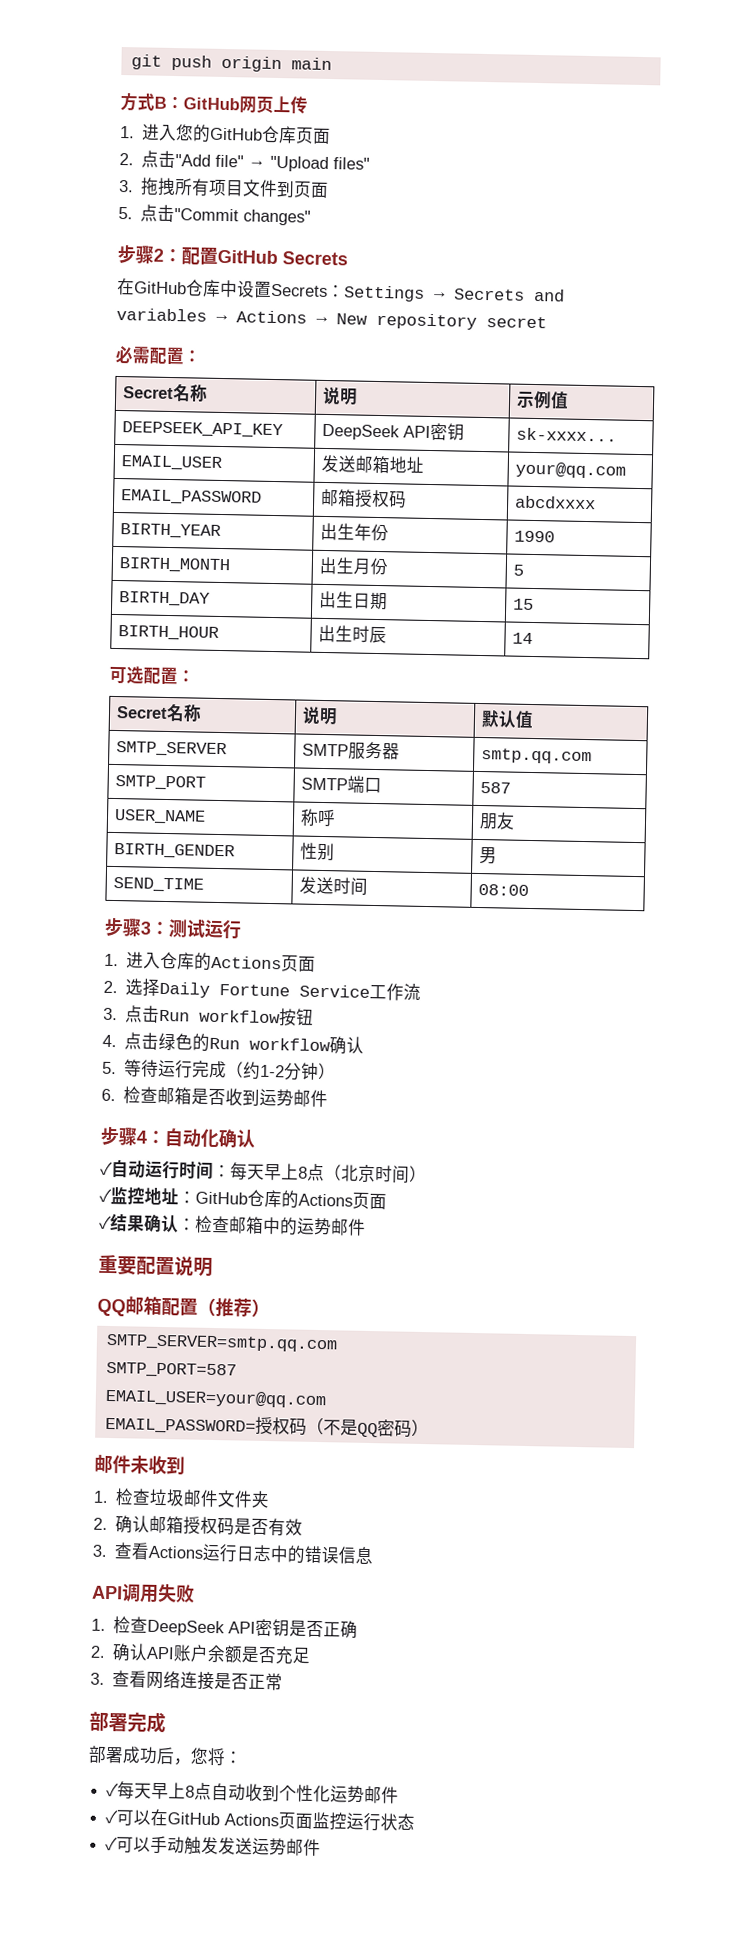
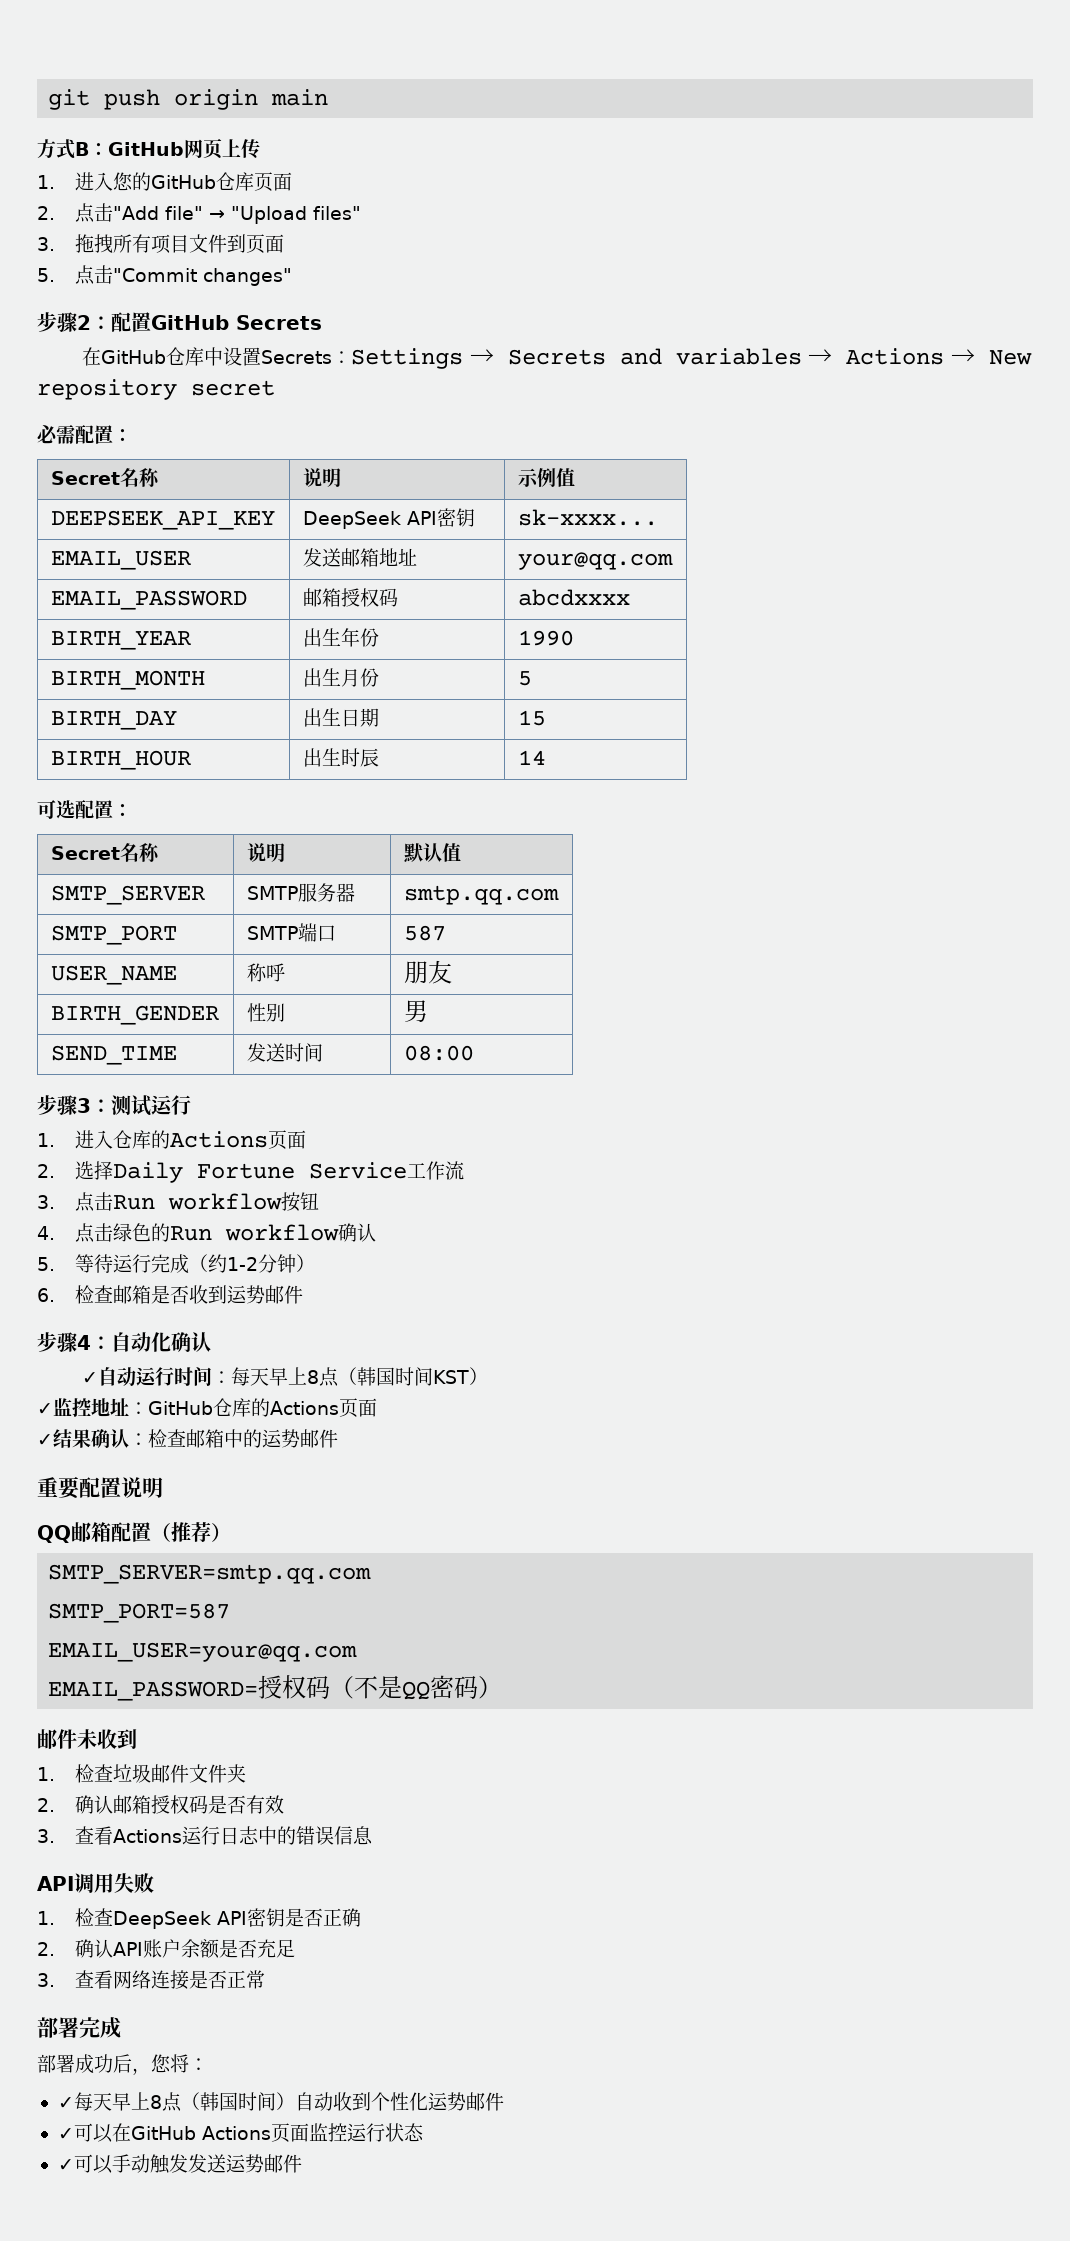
- ✓自动运行时间：每天早上8点（北京时间）
+ ✓自动运行时间：每天早上8点（韩国时间KST）
- ✓每天早上8点自动收到个性化运势邮件
+ ✓每天早上8点（韩国时间）自动收到个性化运势邮件

